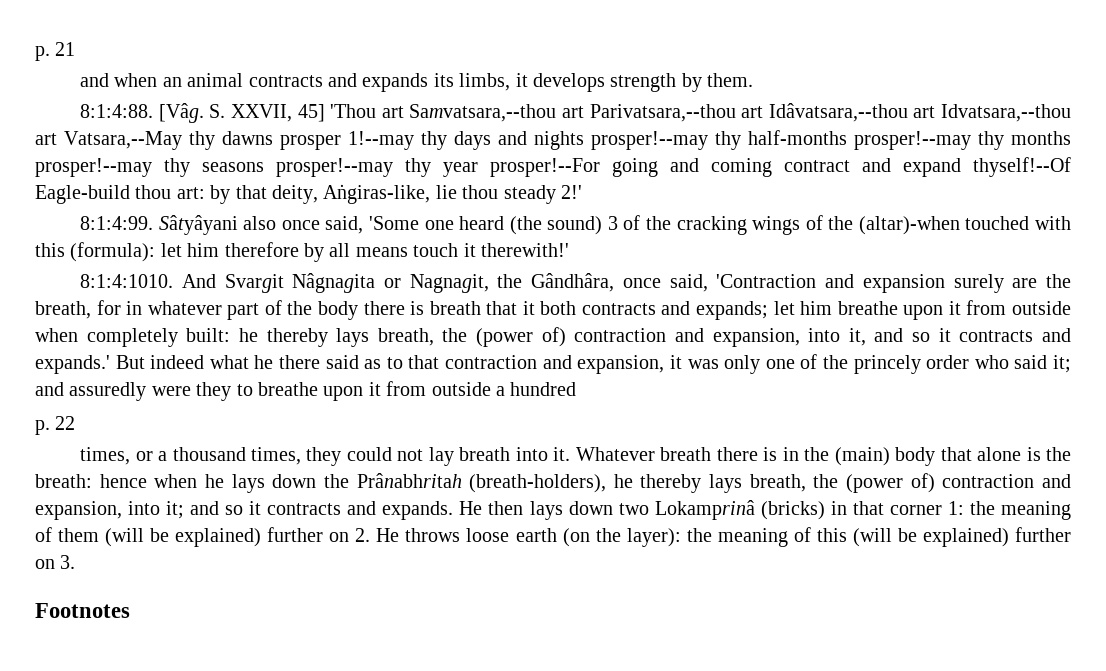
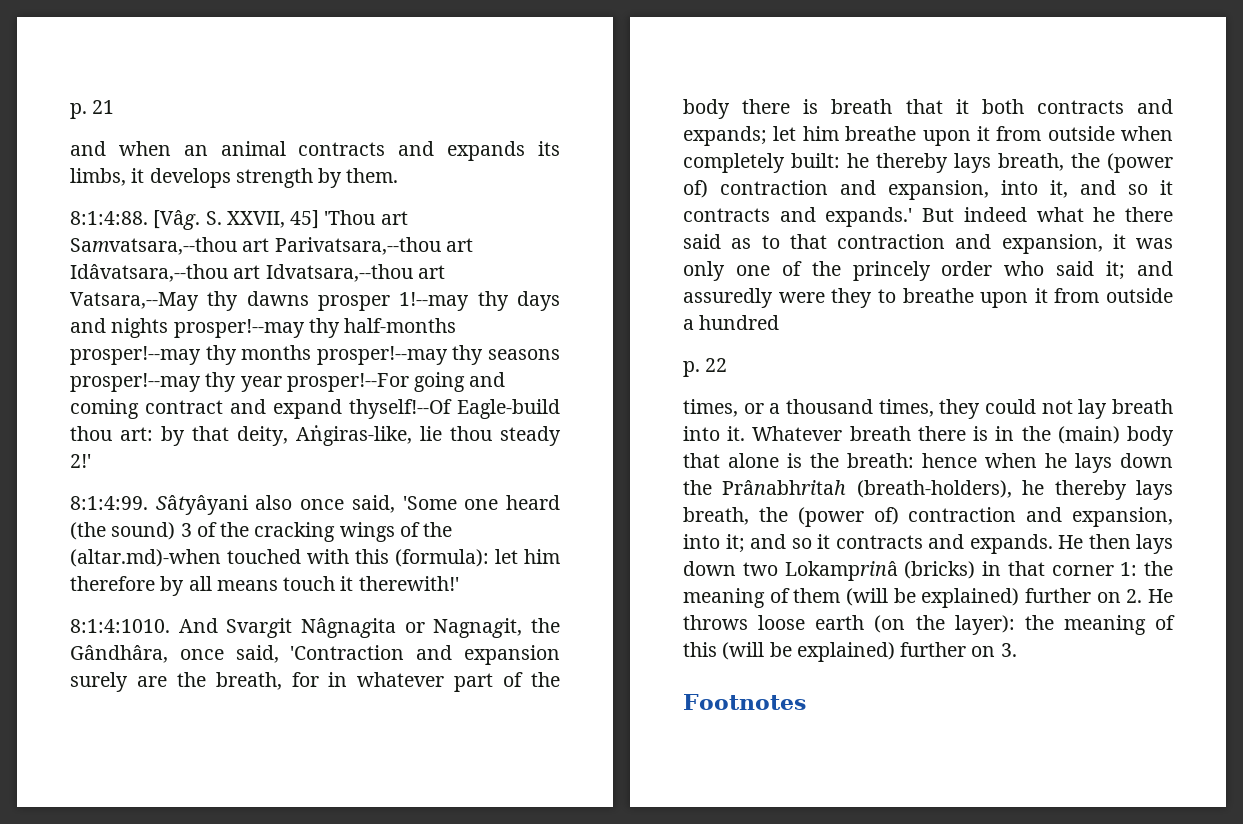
- Sâtyâyani also once said, 'Some one heard (the sound) 3 of the cracking wings of the (altar)-when touched with this (formula): let him therefore by all means touch it therewith!'
+ Sâtyâyani also once said, 'Some one heard (the sound) 3 of the cracking wings of the (altar.md)-when touched with this (formula): let him therefore by all means touch it therewith!'

